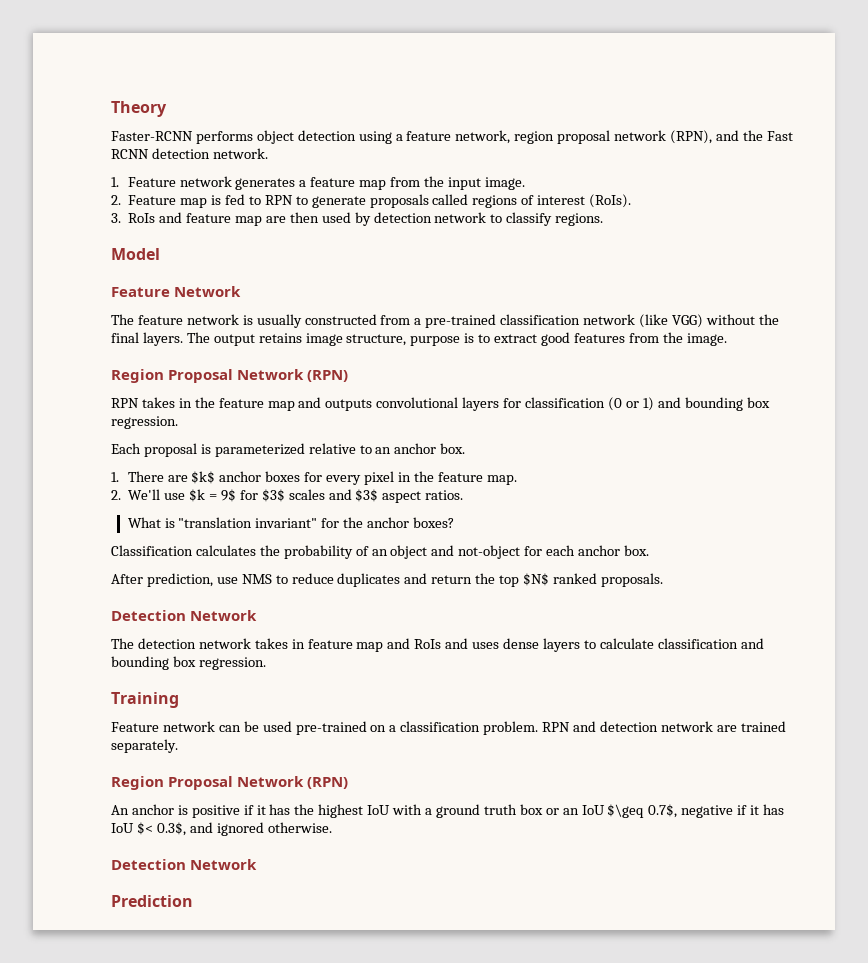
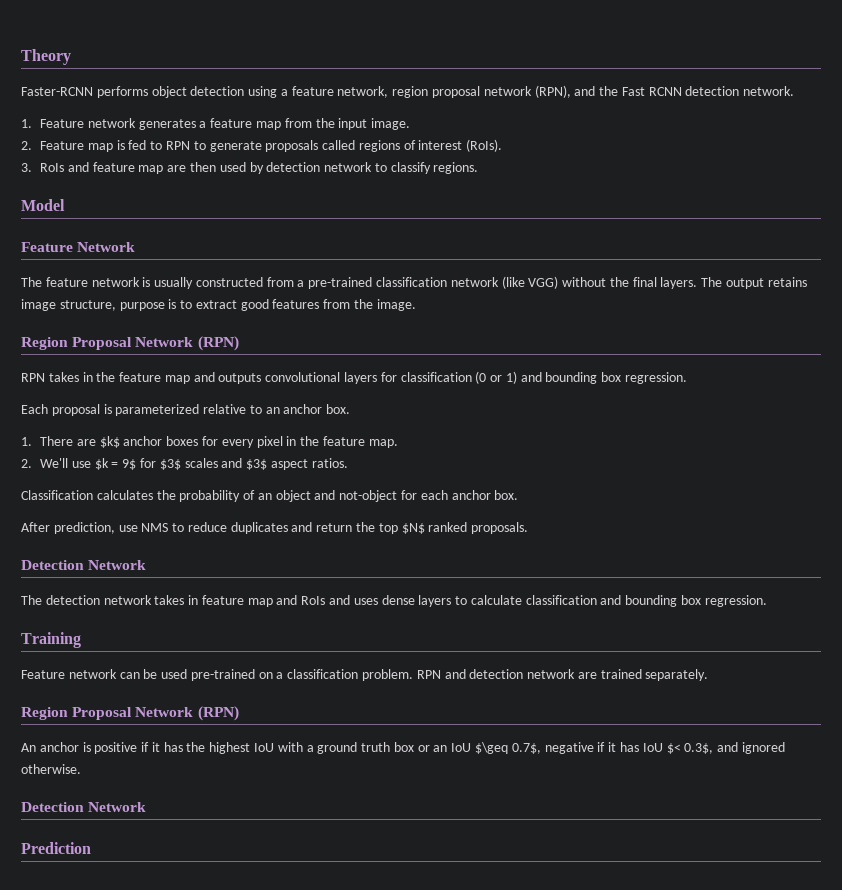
- What is "translation invariant" for the anchor boxes?

